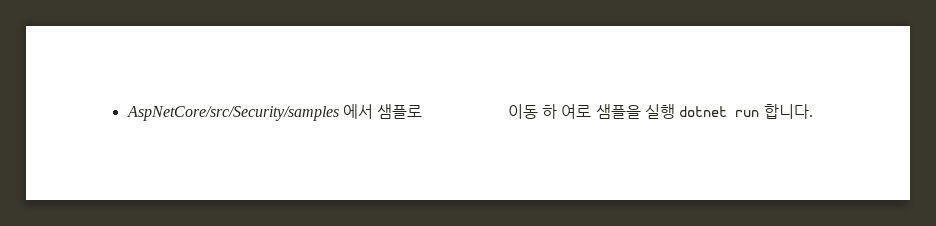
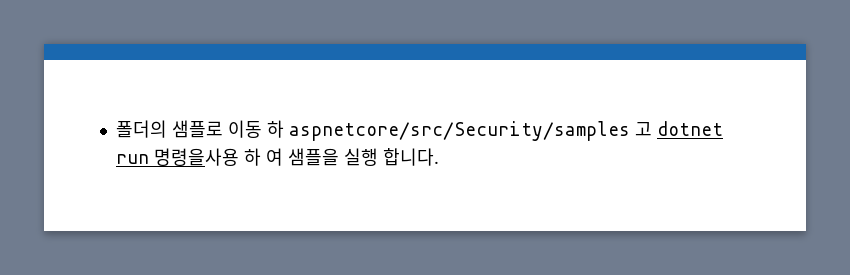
- AspNetCore/src/Security/samples 에서 샘플로 이동 하 여로 샘플을 실행 dotnet run 합니다.
+ 폴더의 샘플로 이동 하 aspnetcore/src/Security/samples 고 dotnet run 명령을사용 하 여 샘플을 실행 합니다.

